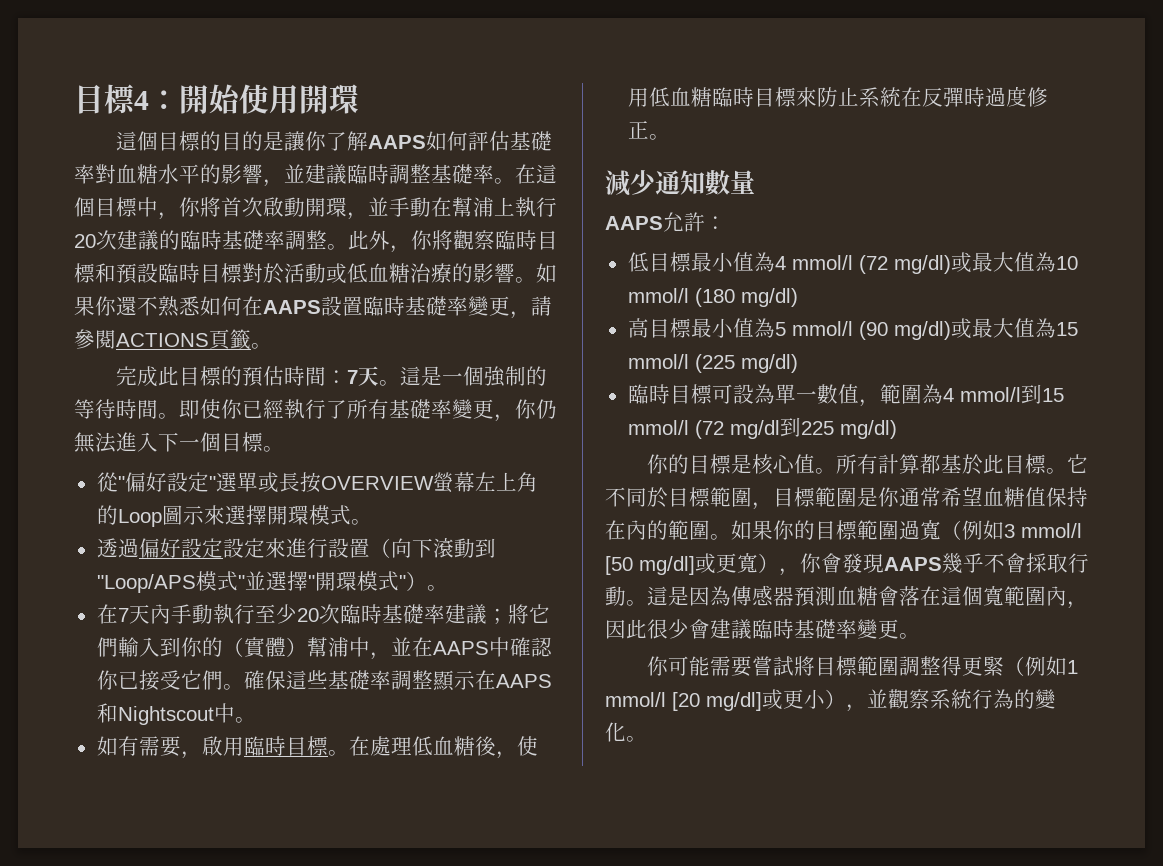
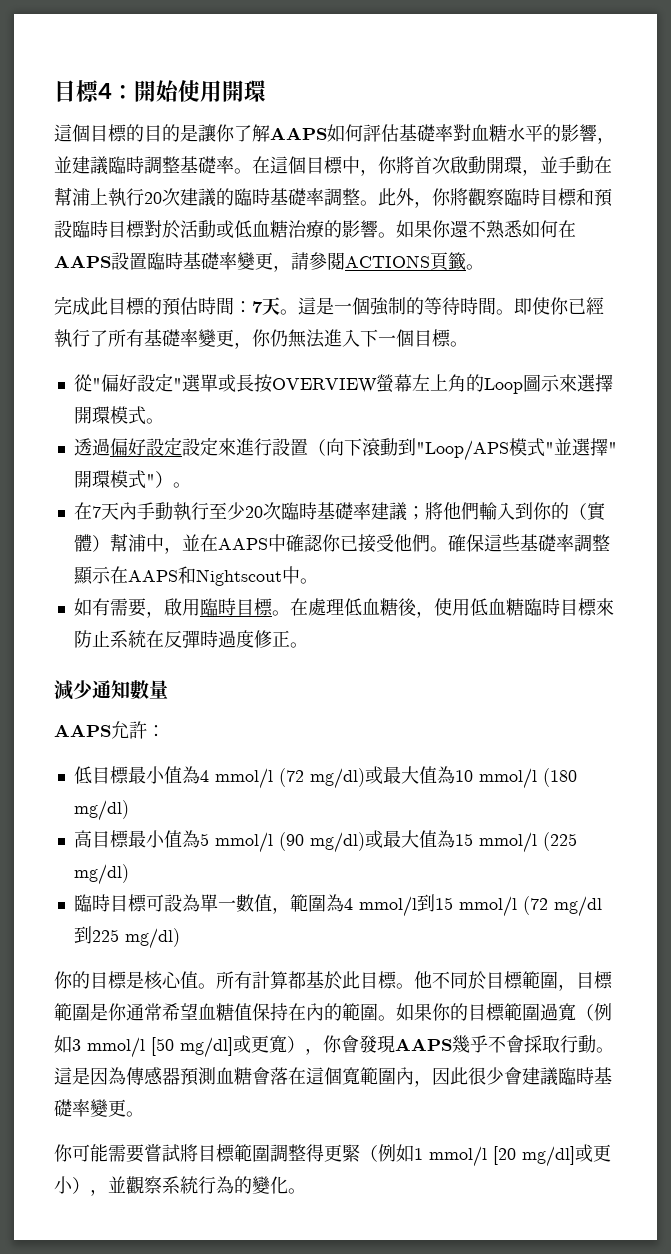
- 在7天內手動執行至少20次臨時基礎率建議；將它們輸入到你的（實體）幫浦中，並在AAPS中確認你已接受它們。
+ 在7天內手動執行至少20次臨時基礎率建議；將他們輸入到你的（實體）幫浦中，並在AAPS中確認你已接受他們。
- 它不同於目標範圍，目標範圍是你通常希望血糖值保持在內的範圍。
+ 他不同於目標範圍，目標範圍是你通常希望血糖值保持在內的範圍。

